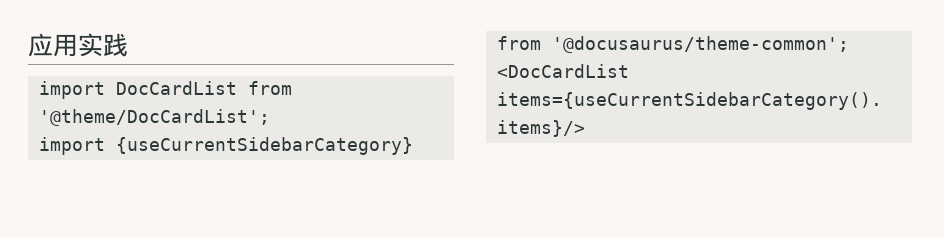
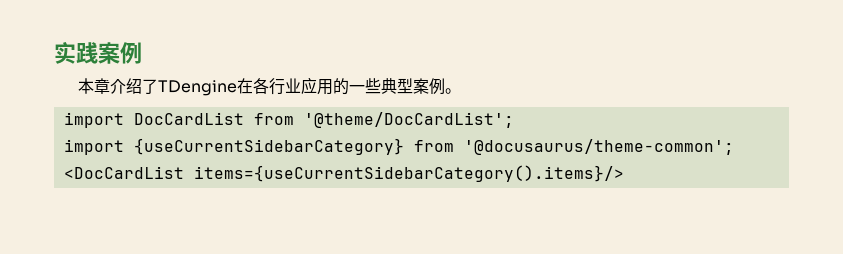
- 应用实践
+ 实践案例
+ 本章介绍了TDengine在各行业应用的一些典型案例。

